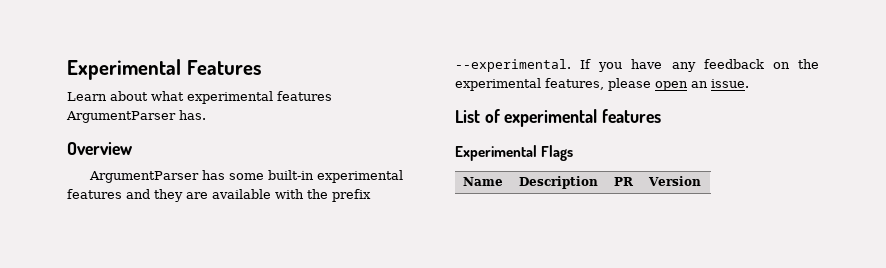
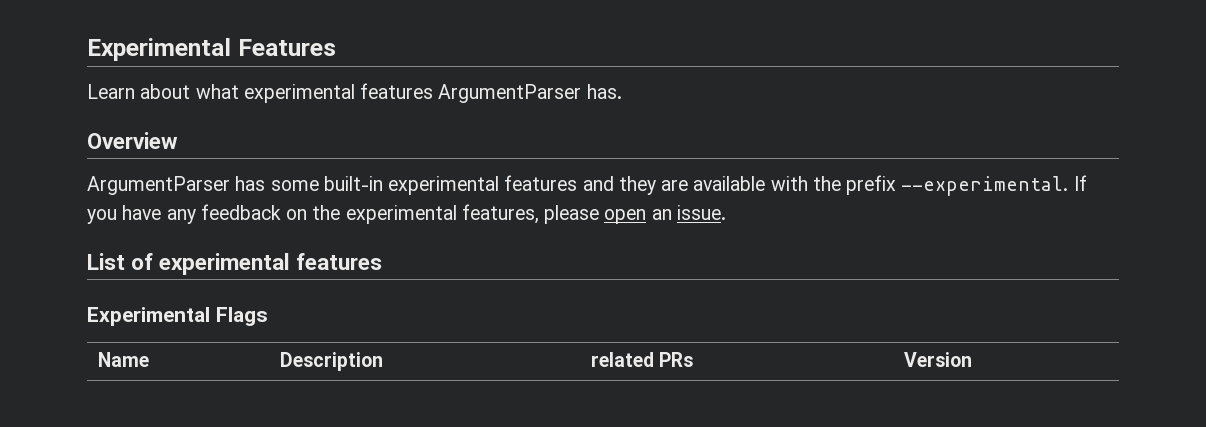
- Name | Description | PR | Version
+ Name | Description | related PRs | Version

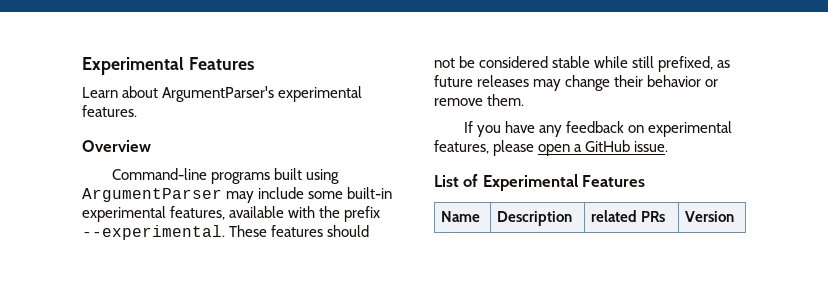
- Learn about what experimental features ArgumentParser has.
+ Learn about ArgumentParser's experimental features.
  Overview
- ArgumentParser has some built-in experimental features and they are available with the prefix --experimental. If you have any feedback on the experimental features, please open an issue.
+ Command-line programs built using ArgumentParser may include some built-in experimental features, available with the prefix --experimental. These features should not be considered stable while still prefixed, as future releases may change their behavior or remove them.
+ If you have any feedback on experimental features, please open a GitHub issue.
- List of experimental features
- Experimental Flags
+ List of Experimental Features

